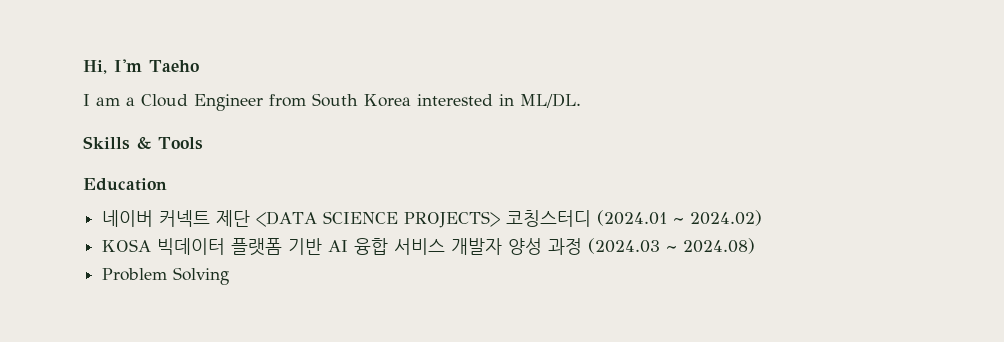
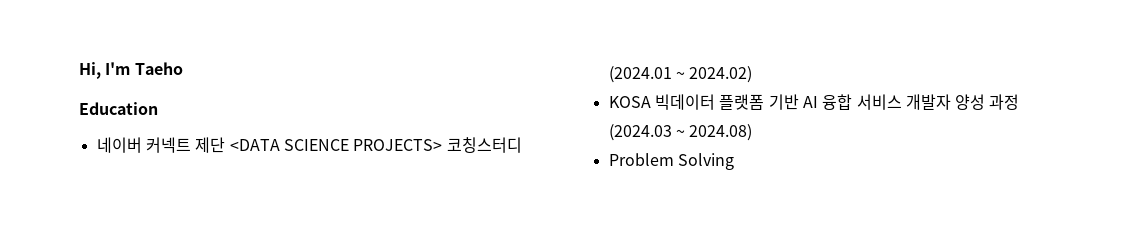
- I am a Cloud Engineer from South Korea interested in ML/DL.
- Skills & Tools

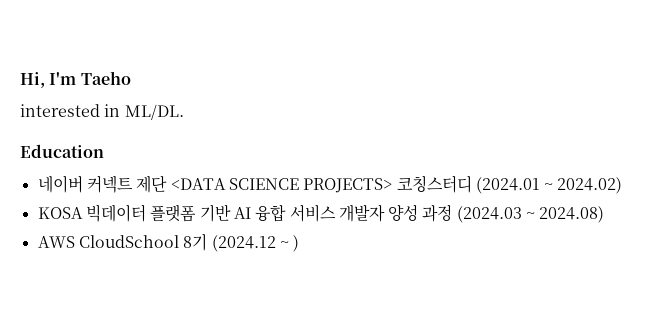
+ interested in ML/DL.
- Problem Solving
+ AWS CloudSchool 8기 (2024.12 ~ )

